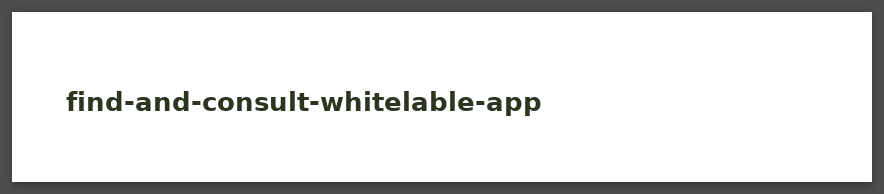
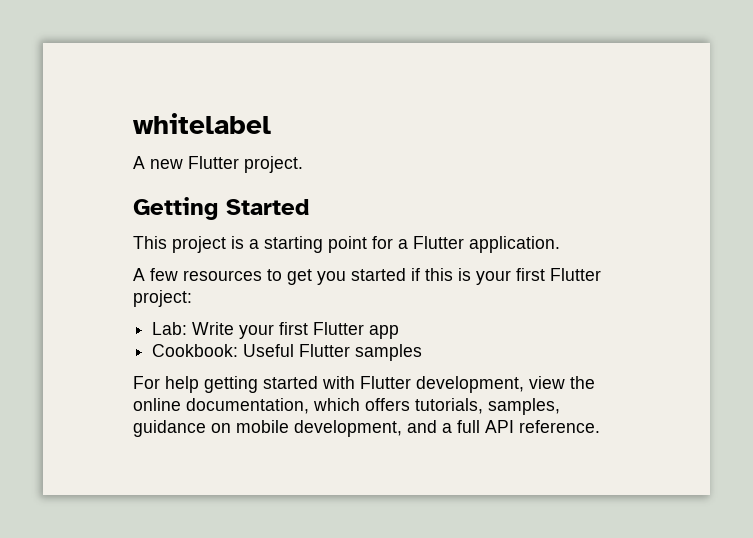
- find-and-consult-whitelable-app
+ whitelabel
+ A new Flutter project.
+ Getting Started
+ This project is a starting point for a Flutter application.
+ A few resources to get you started if this is your first Flutter project:
+ Lab: Write your first Flutter app
+ Cookbook: Useful Flutter samples
+ For help getting started with Flutter development, view the online documentation, which offers tutorials, samples, guidance on mobile development, and a full API reference.

